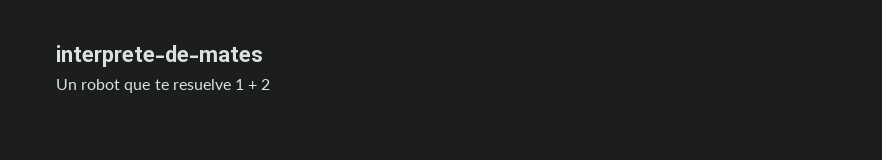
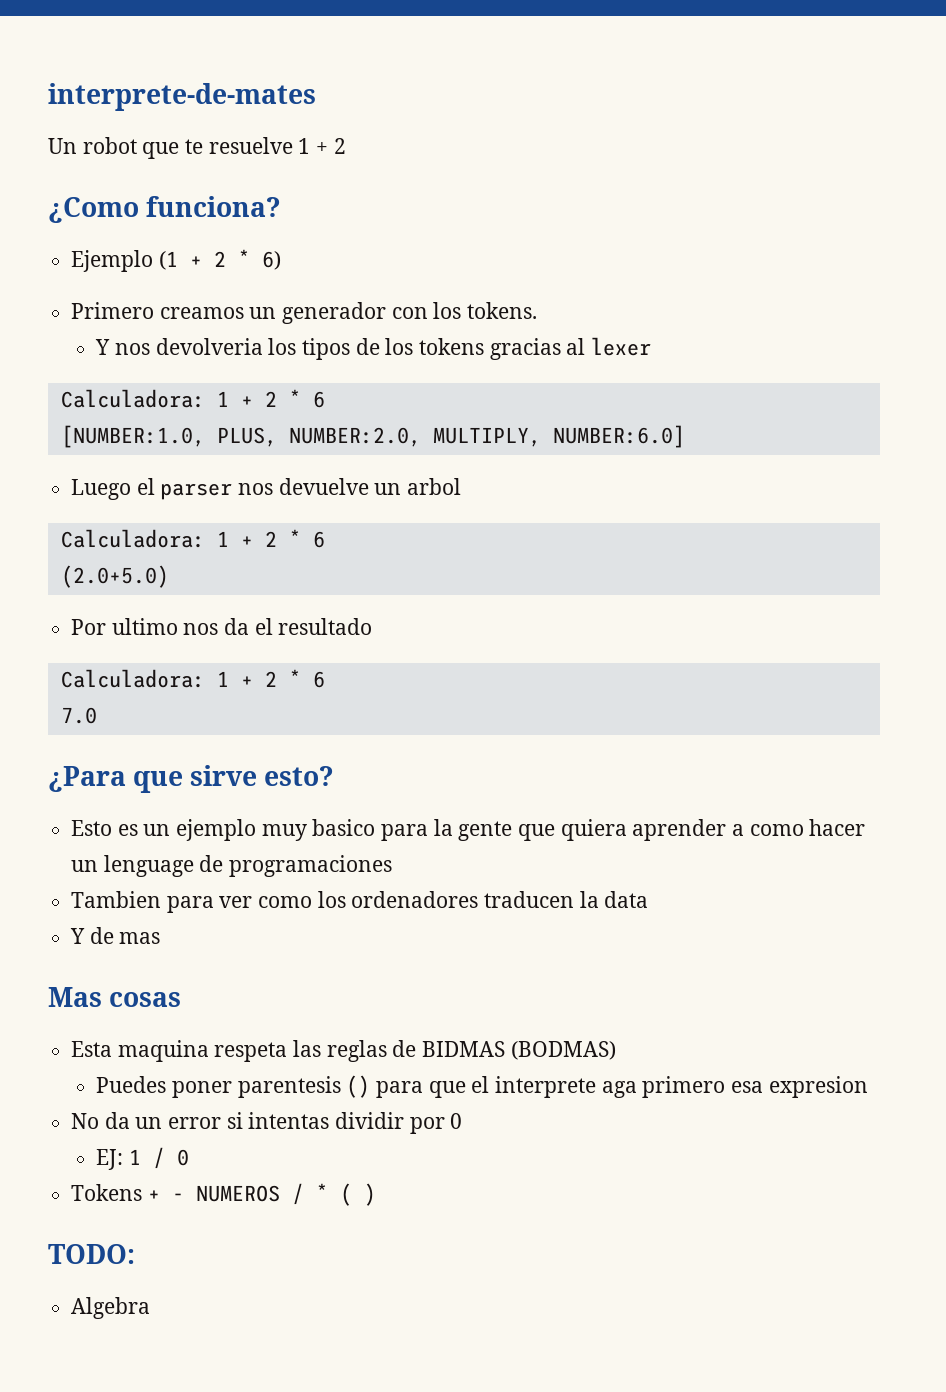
+ ¿Como funciona?
+ Ejemplo (1 + 2 * 6)
+ Primero creamos un generador con los tokens.
+ Y nos devolveria los tipos de los tokens gracias al lexer
+ Calculadora: 1 + 2 * 6
+ [NUMBER:1.0, PLUS, NUMBER:2.0, MULTIPLY, NUMBER:6.0]
+ Luego el parser nos devuelve un arbol
+ Calculadora: 1 + 2 * 6
+ (2.0+5.0)
+ Por ultimo nos da el resultado
+ Calculadora: 1 + 2 * 6
+ 7.0
+ ¿Para que sirve esto?
+ Esto es un ejemplo muy basico para la gente que quiera aprender a como hacer un lenguage de programaciones
+ Tambien para ver como los ordenadores traducen la data
+ Y de mas
+ Mas cosas
+ Esta maquina respeta las reglas de BIDMAS (BODMAS)
+ Puedes poner parentesis () para que el interprete aga primero esa expresion
+ No da un error si intentas dividir por 0
+ EJ: 1 / 0
+ Tokens + - NUMEROS / * ( )
+ TODO:
+ Algebra

